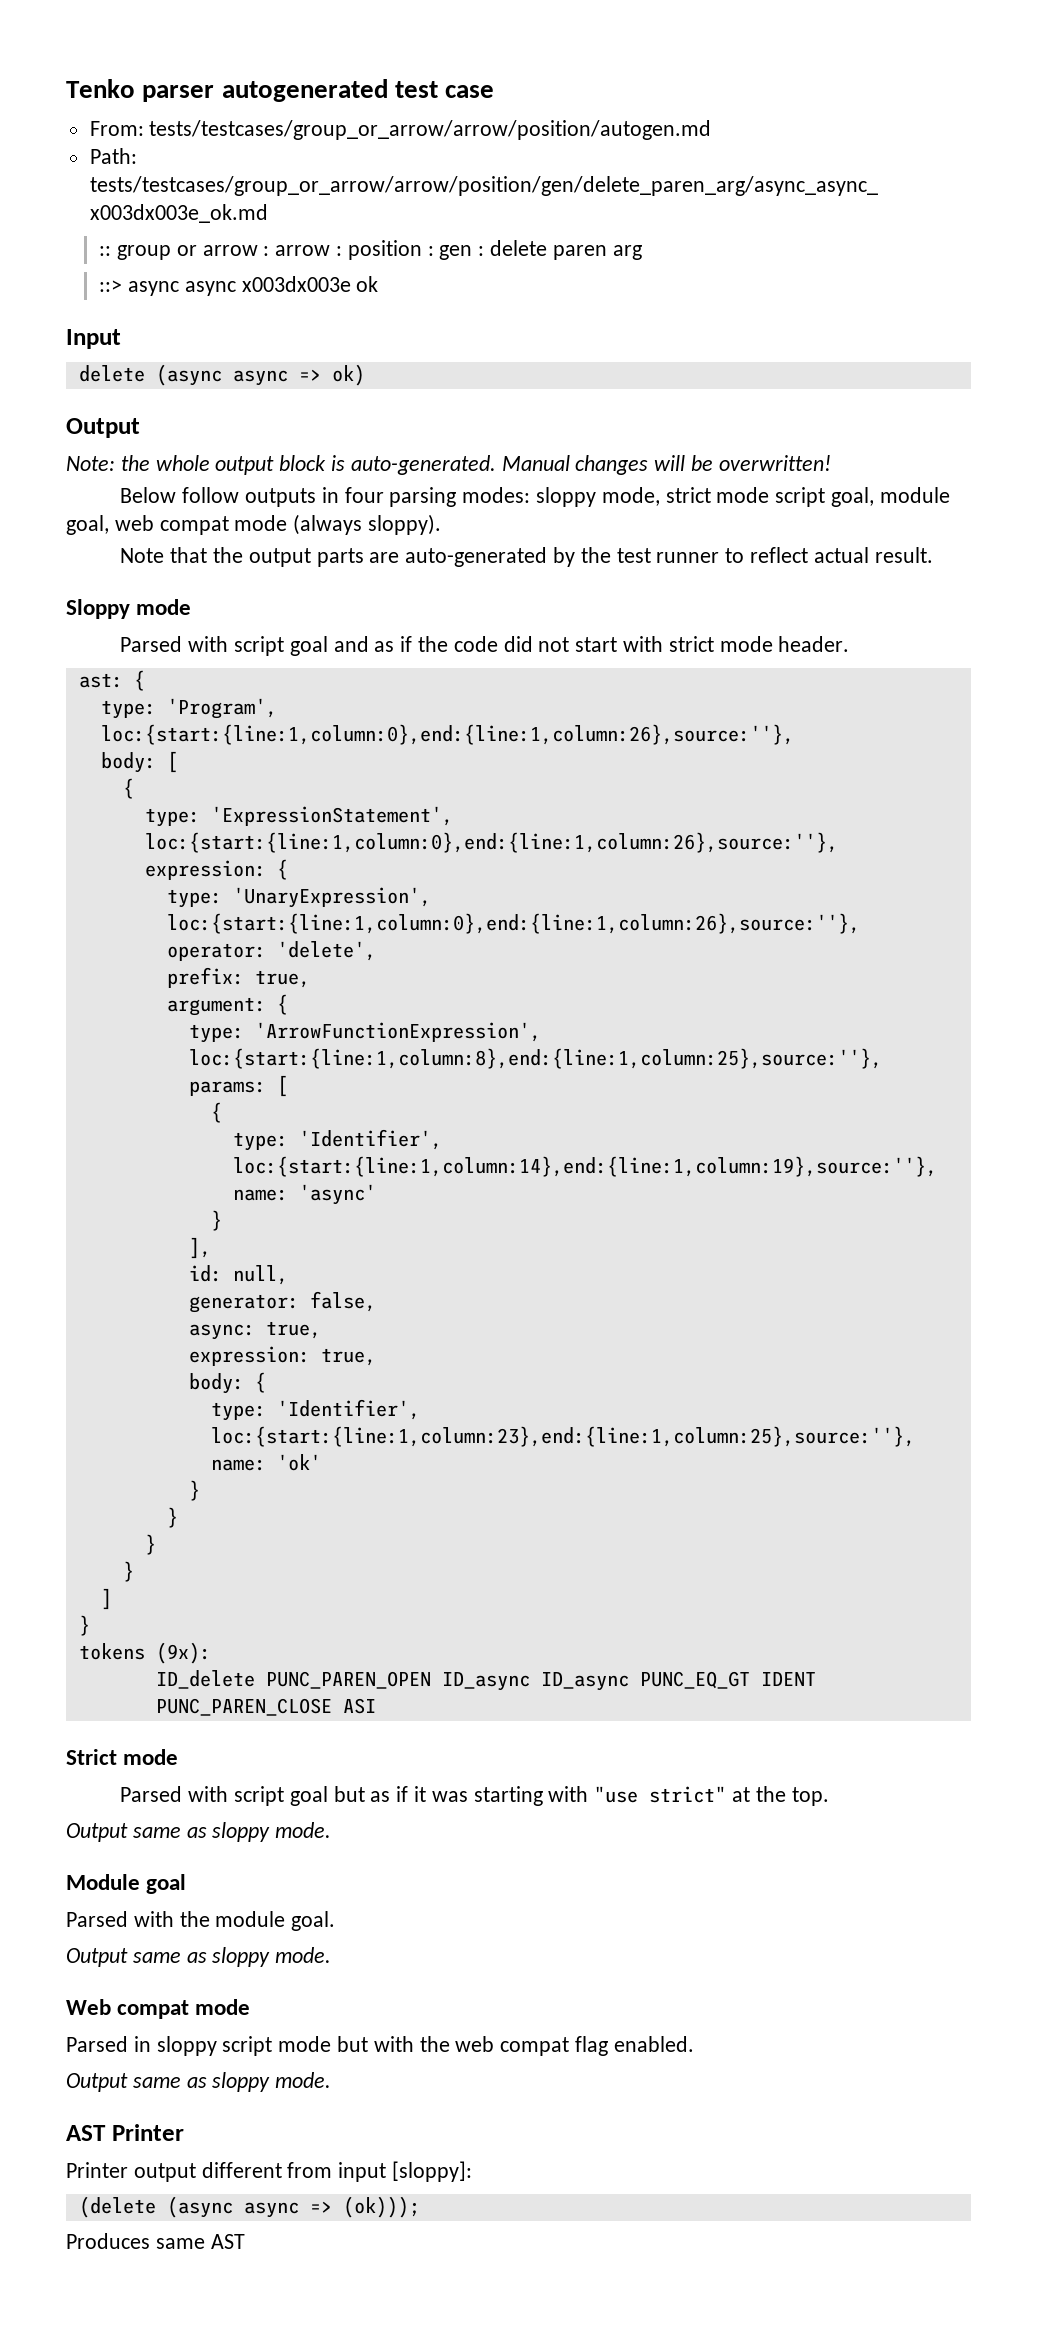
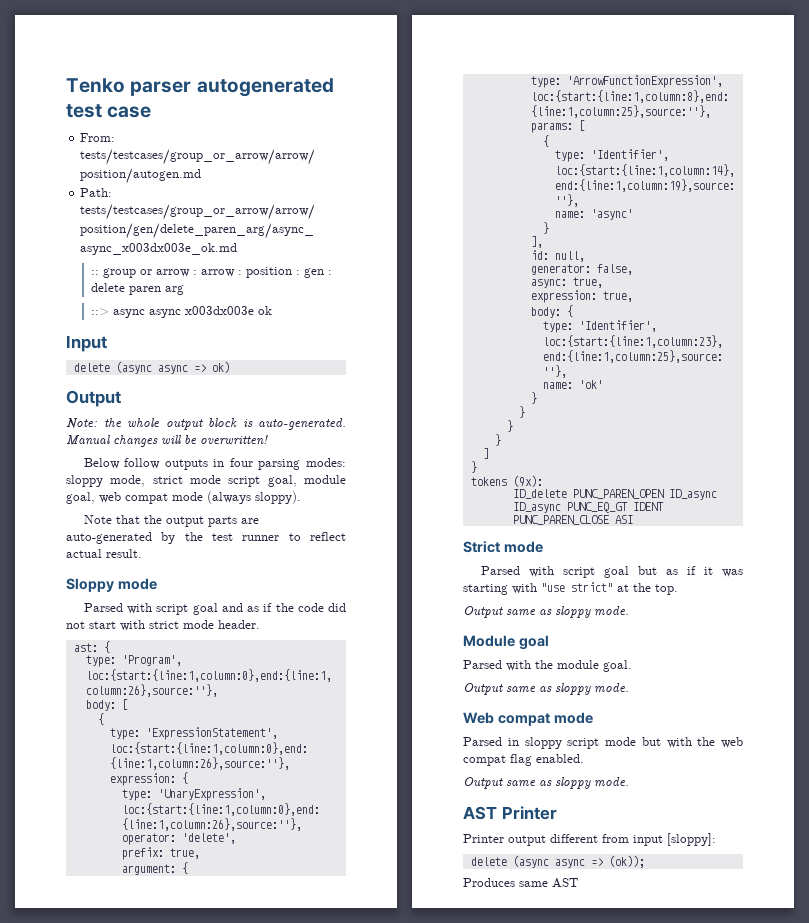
- (delete (async async => (ok)));
+ delete (async async => (ok));

